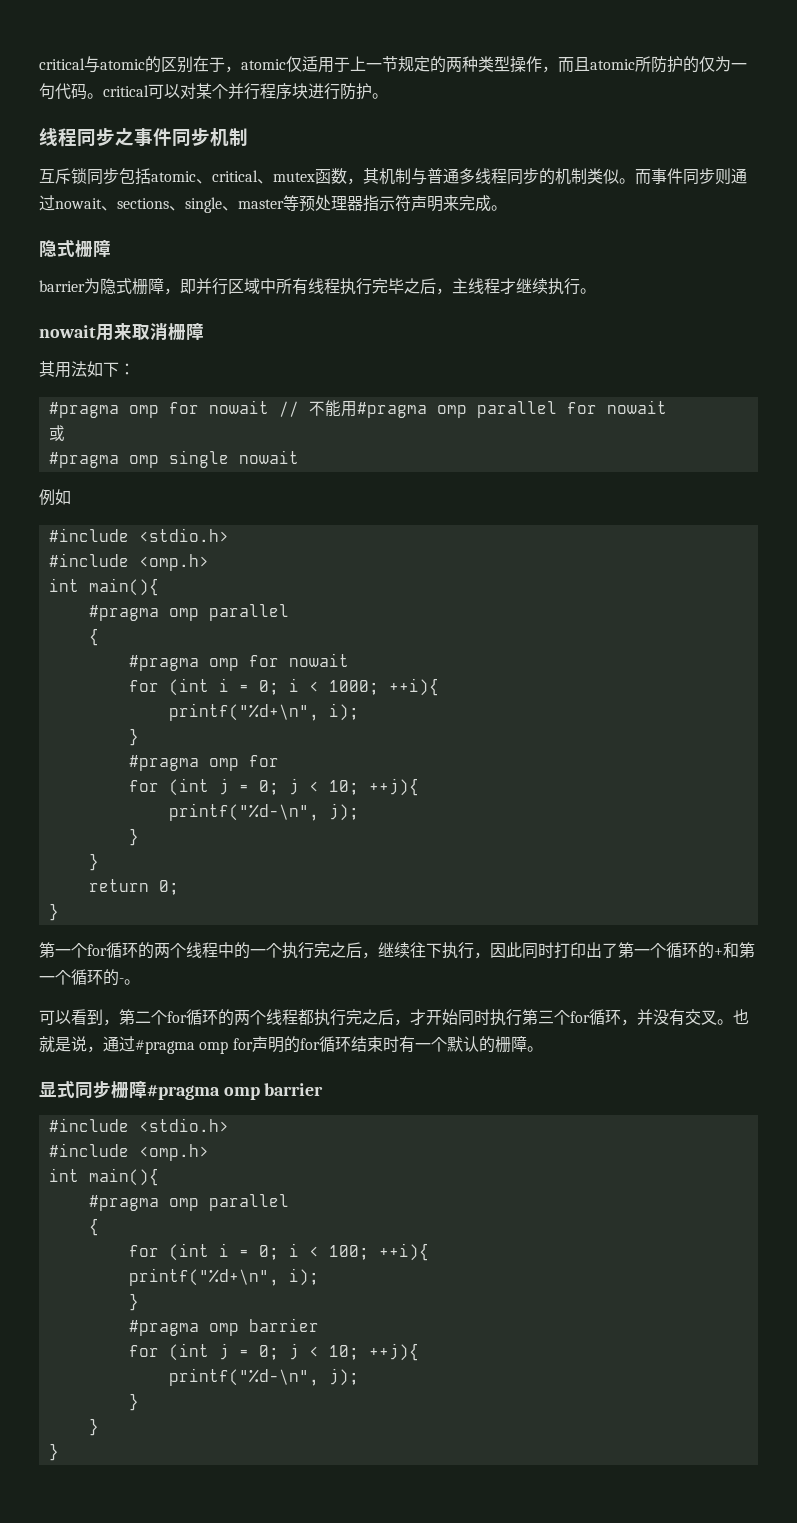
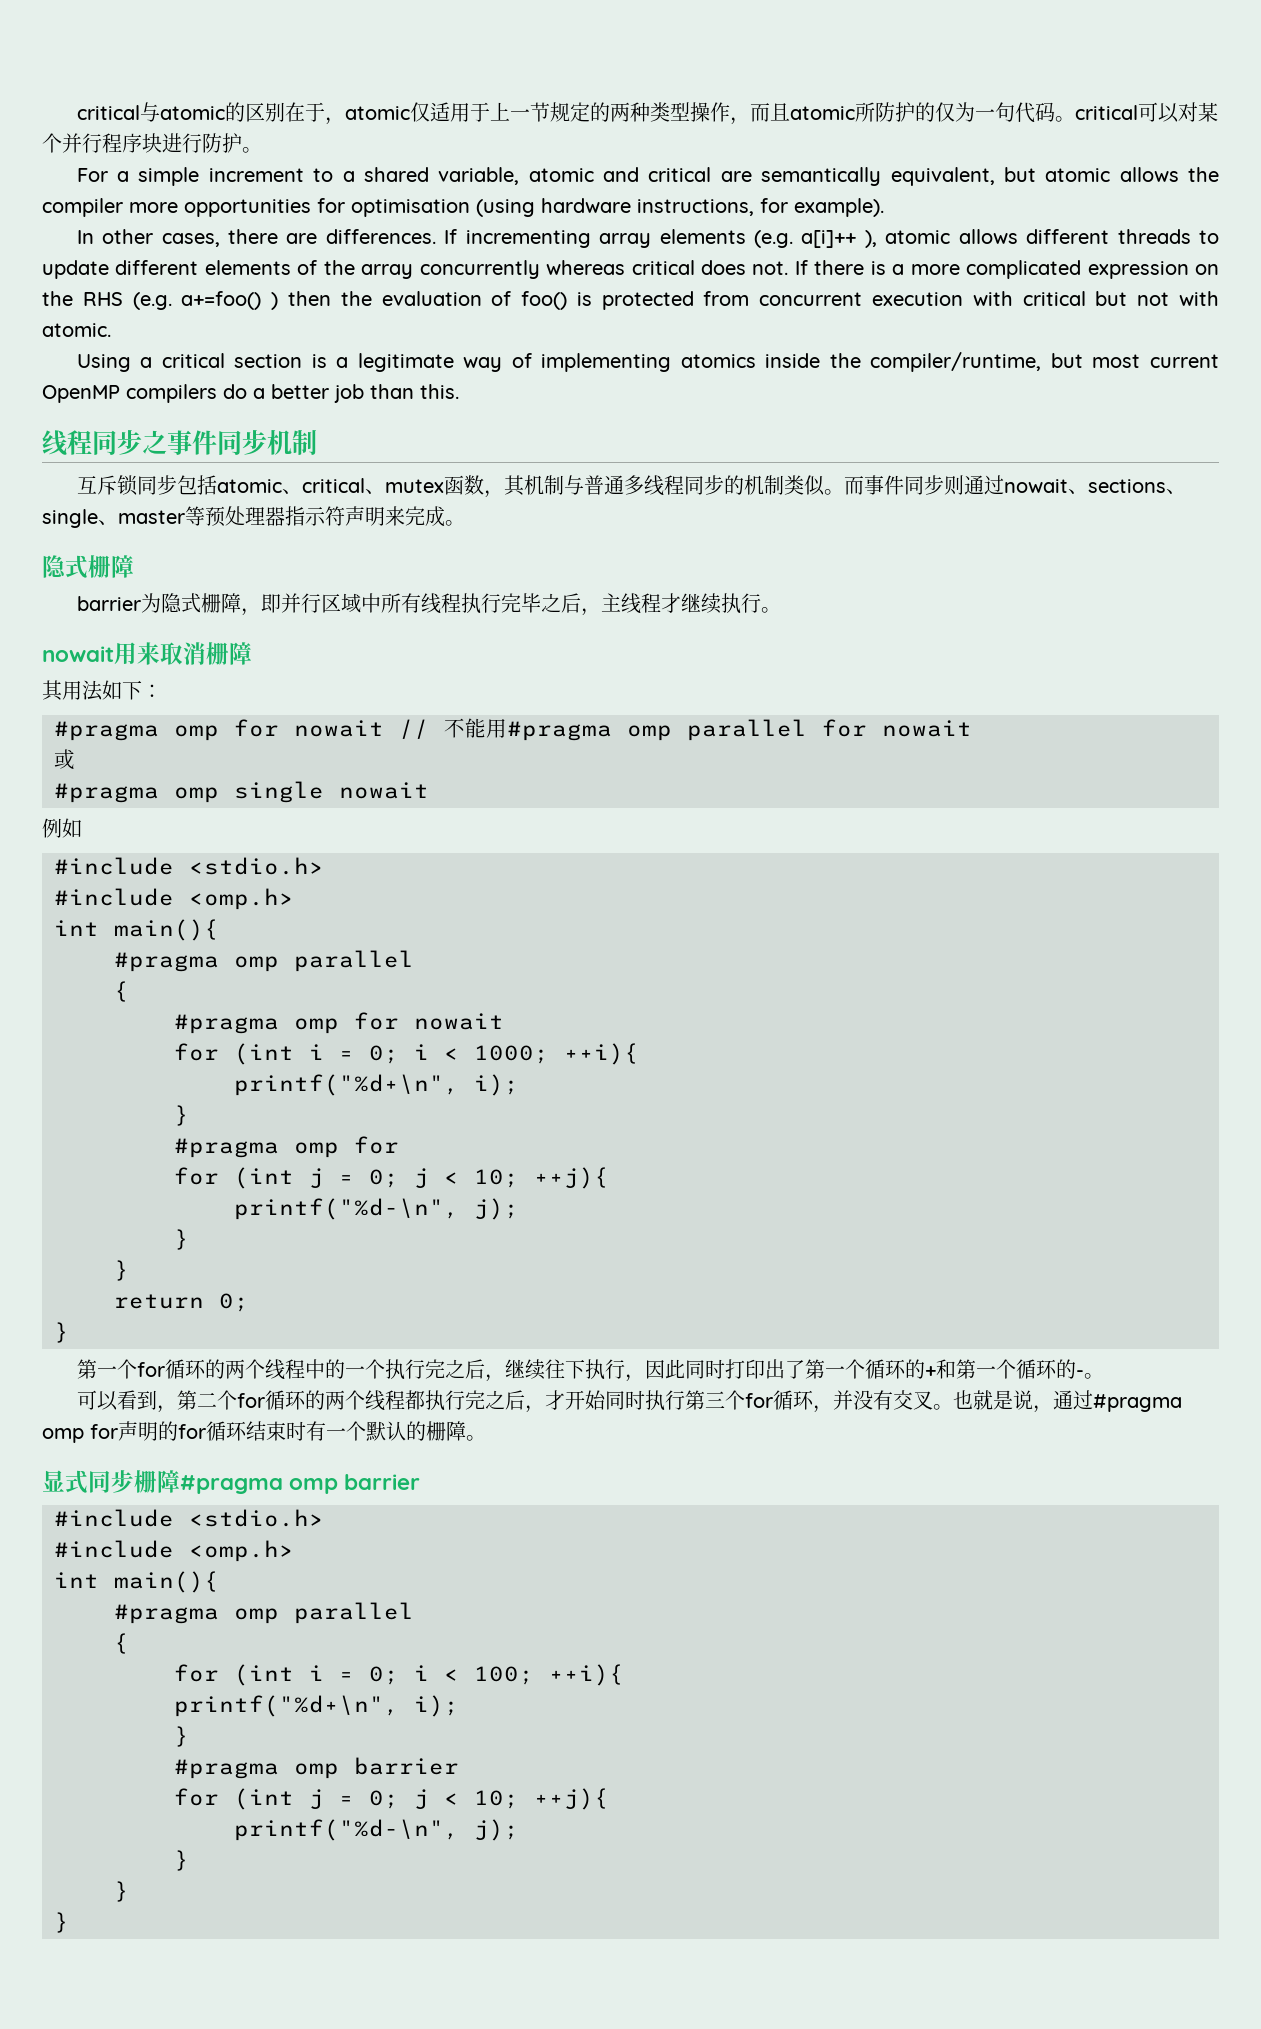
+ For a simple increment to a shared variable, atomic and critical are semantically equivalent, but atomic allows the compiler more opportunities for optimisation (using hardware instructions, for example).
+ In other cases, there are differences. If incrementing array elements (e.g. a[i]++ ), atomic allows different threads to update different elements of the array concurrently whereas critical does not. If there is a more complicated expression on the RHS (e.g. a+=foo() ) then the evaluation of foo() is protected from concurrent execution with critical but not with atomic.
+ Using a critical section is a legitimate way of implementing atomics inside the compiler/runtime, but most current OpenMP compilers do a better job than this.

